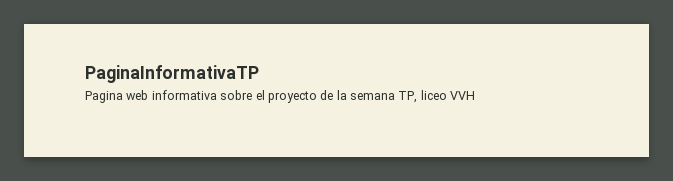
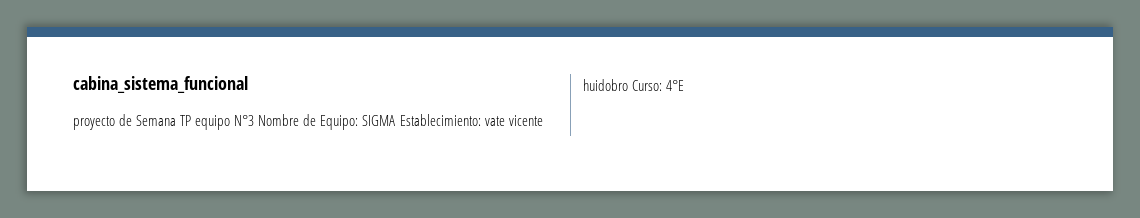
- PaginaInformativaTP
- Pagina web informativa sobre el proyecto de la semana TP, liceo VVH
+ cabina_sistema_funcional
+ proyecto de Semana TP equipo N°3 Nombre de Equipo: SIGMA Establecimiento: vate vicente huidobro Curso: 4°E

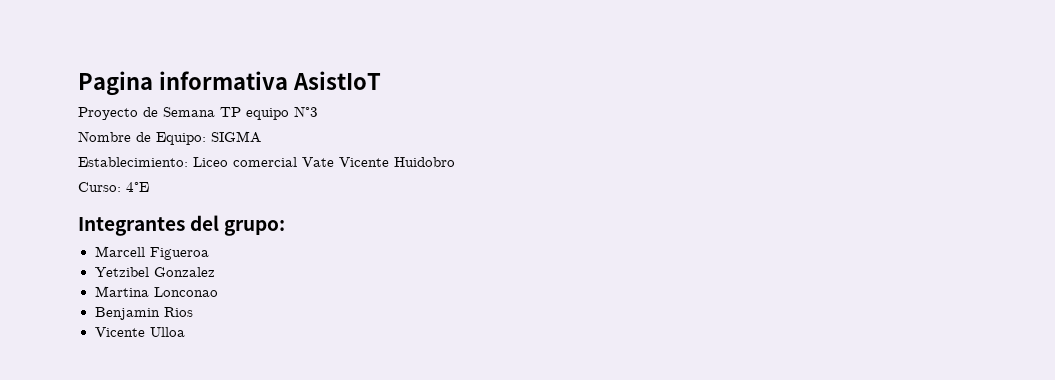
- cabina_sistema_funcional
- proyecto de Semana TP equipo N°3 Nombre de Equipo: SIGMA Establecimiento: vate vicente huidobro Curso: 4°E
+ Pagina informativa AsistIoT
+ Proyecto de Semana TP equipo N°3
+ Nombre de Equipo: SIGMA
+ Establecimiento: Liceo comercial Vate Vicente Huidobro
+ Curso: 4°E
+ Integrantes del grupo:
+ Marcell Figueroa
+ Yetzibel Gonzalez
+ Martina Lonconao
+ Benjamin Rios
+ Vicente Ulloa

